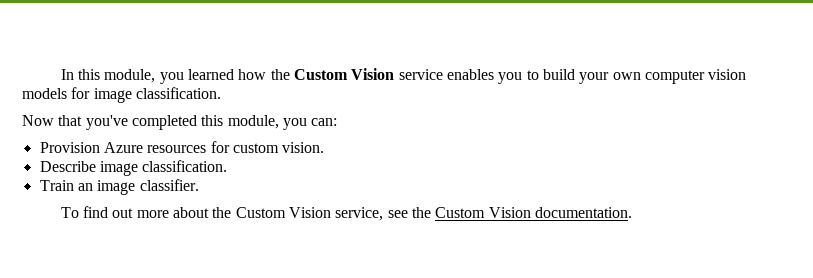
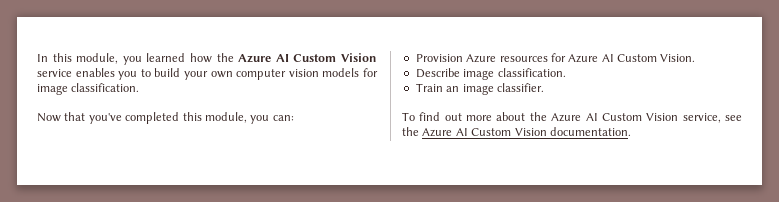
- In this module, you learned how the Custom Vision service enables you to build your own computer vision models for image classification.
+ In this module, you learned how the Azure AI Custom Vision service enables you to build your own computer vision models for image classification.
- Provision Azure resources for custom vision.
+ Provision Azure resources for Azure AI Custom Vision.
- To find out more about the Custom Vision service, see the Custom Vision documentation.
+ To find out more about the Azure AI Custom Vision service, see the Azure AI Custom Vision documentation.

